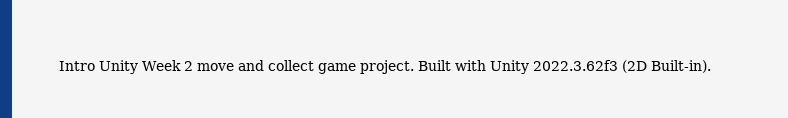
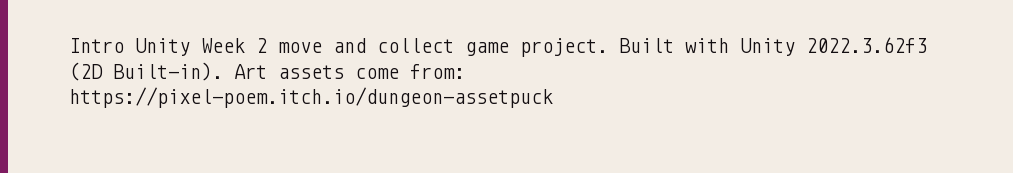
+ Art assets come from: https://pixel-poem.itch.io/dungeon-assetpuck

